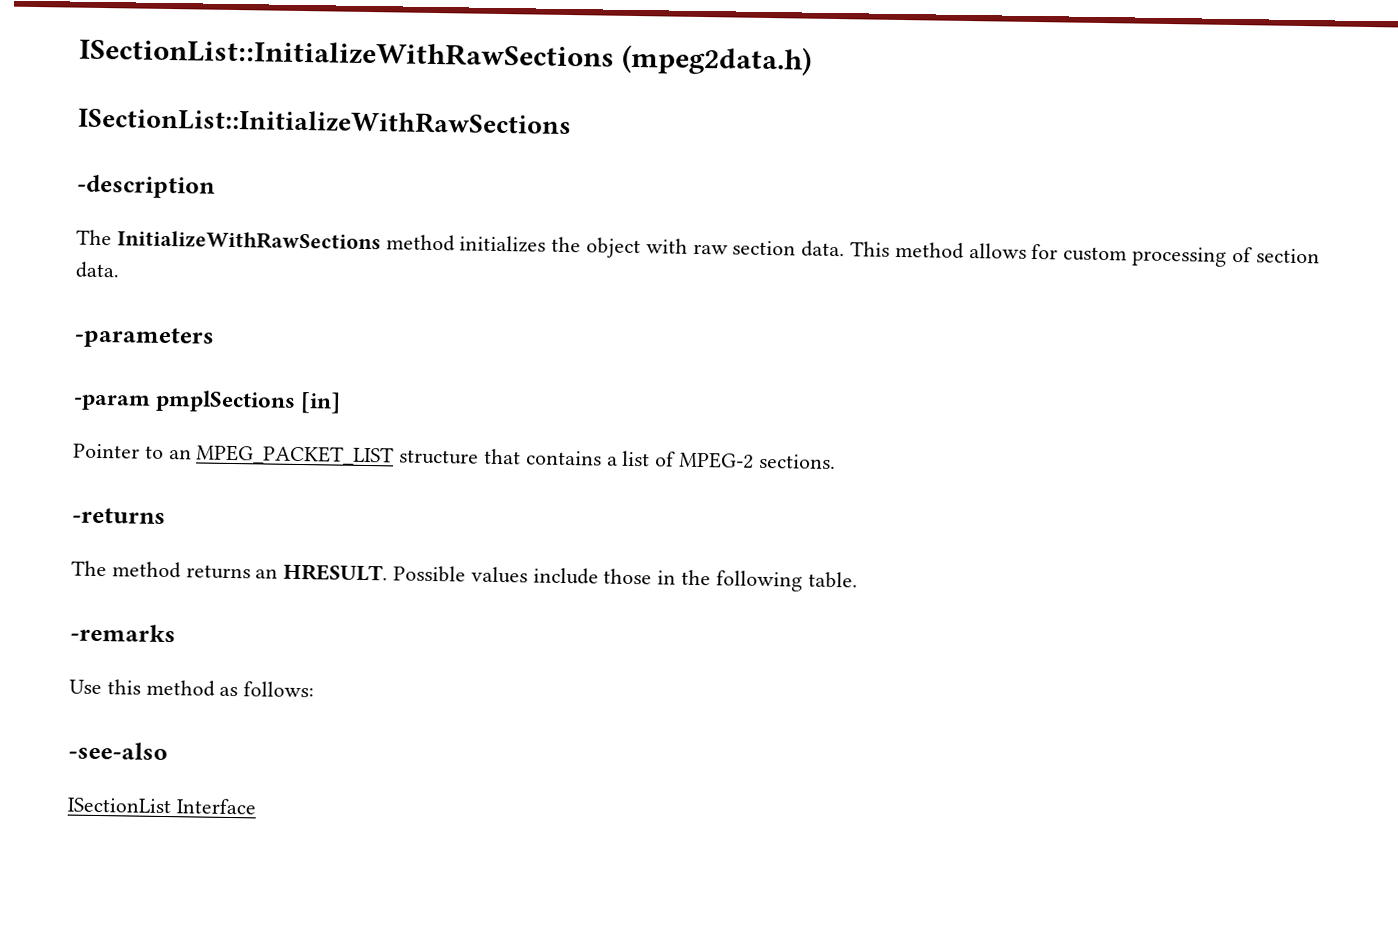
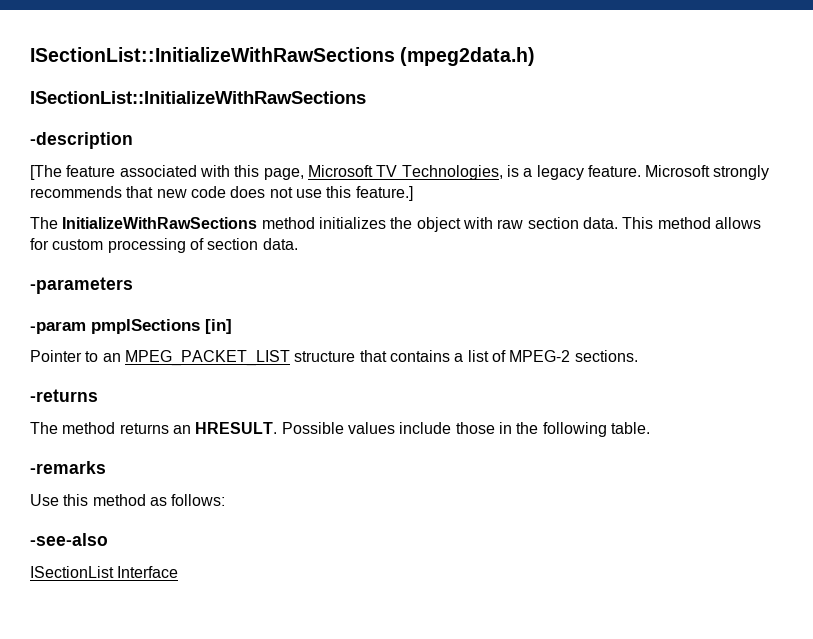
+ [The feature associated with this page, Microsoft TV Technologies, is a legacy feature. Microsoft strongly recommends that new code does not use this feature.]

